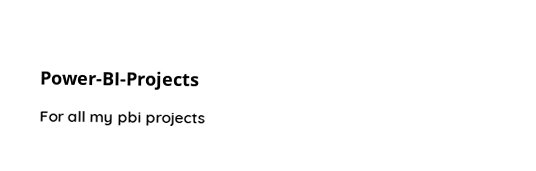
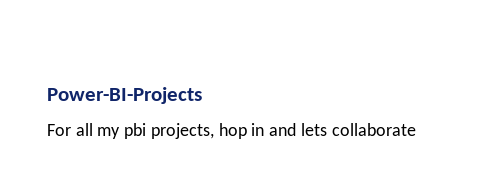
- For all my pbi projects
+ For all my pbi projects, hop in and lets collaborate

